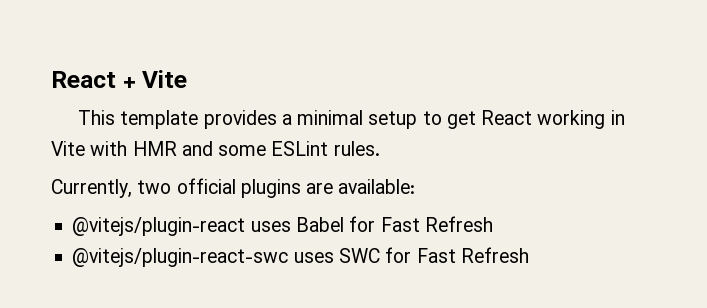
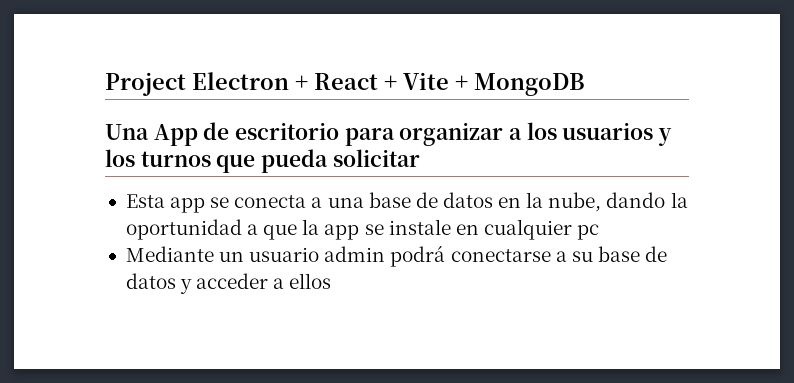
- React + Vite
- This template provides a minimal setup to get React working in Vite with HMR and some ESLint rules.
- Currently, two official plugins are available:
- @vitejs/plugin-react uses Babel for Fast Refresh
- @vitejs/plugin-react-swc uses SWC for Fast Refresh
+ Project Electron + React + Vite + MongoDB
+ Una App de escritorio para organizar a los usuarios y los turnos que pueda solicitar
+ Esta app se conecta a una base de datos en la nube, dando la oportunidad a que la app se instale en cualquier pc
+ Mediante un usuario admin podrá conectarse a su base de datos y acceder a ellos

